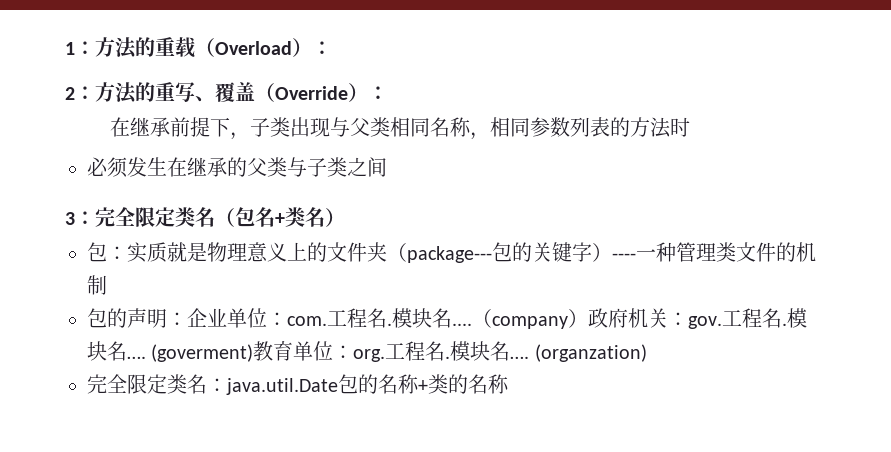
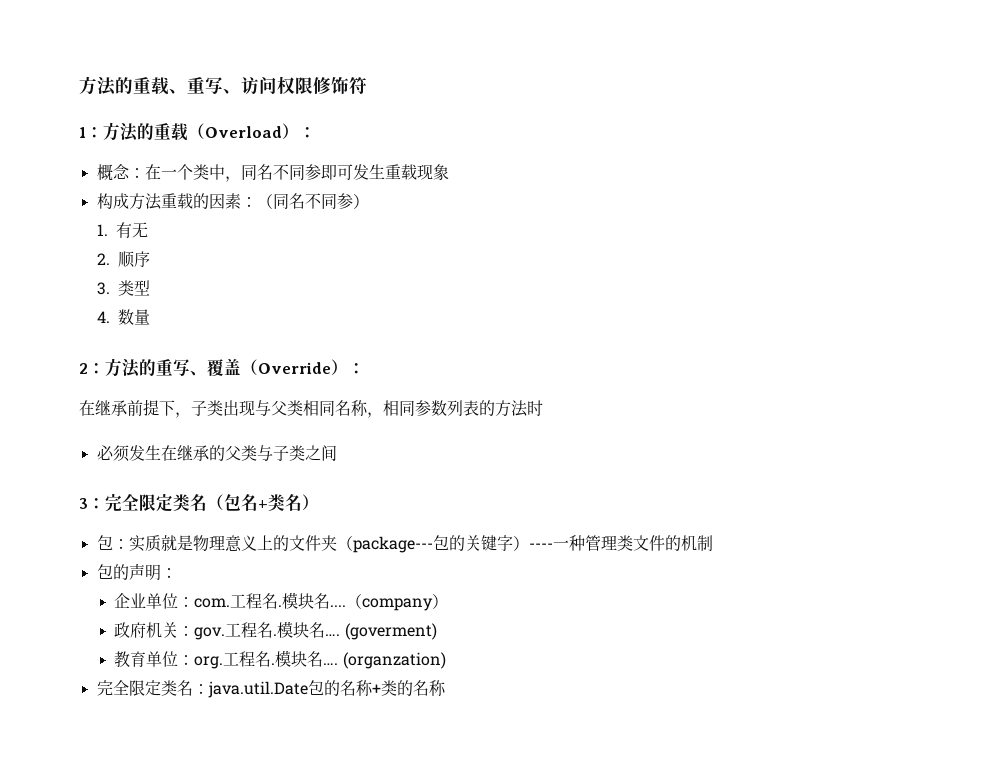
+ 方法的重载、重写、访问权限修饰符
+ 概念：在一个类中，同名不同参即可发生重载现象
+ 构成方法重载的因素：（同名不同参）
+ 1.有无
+ 2.顺序
+ 3.类型
+ 4.数量
- 包的声明：企业单位：com.
+ 包的声明：
+ 企业单位：com.
- （company）政府机关：gov.
+ （company）
+ 政府机关：gov.
- (goverment)教育单位：org.
+ (goverment)
+ 教育单位：org.

